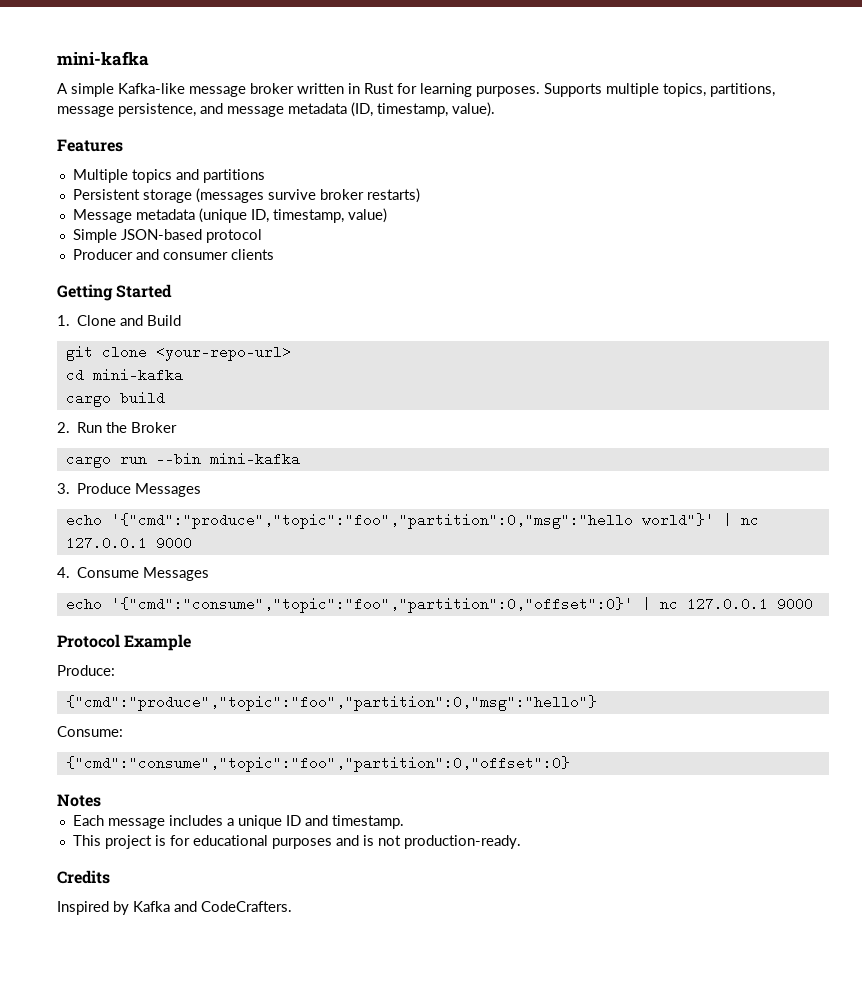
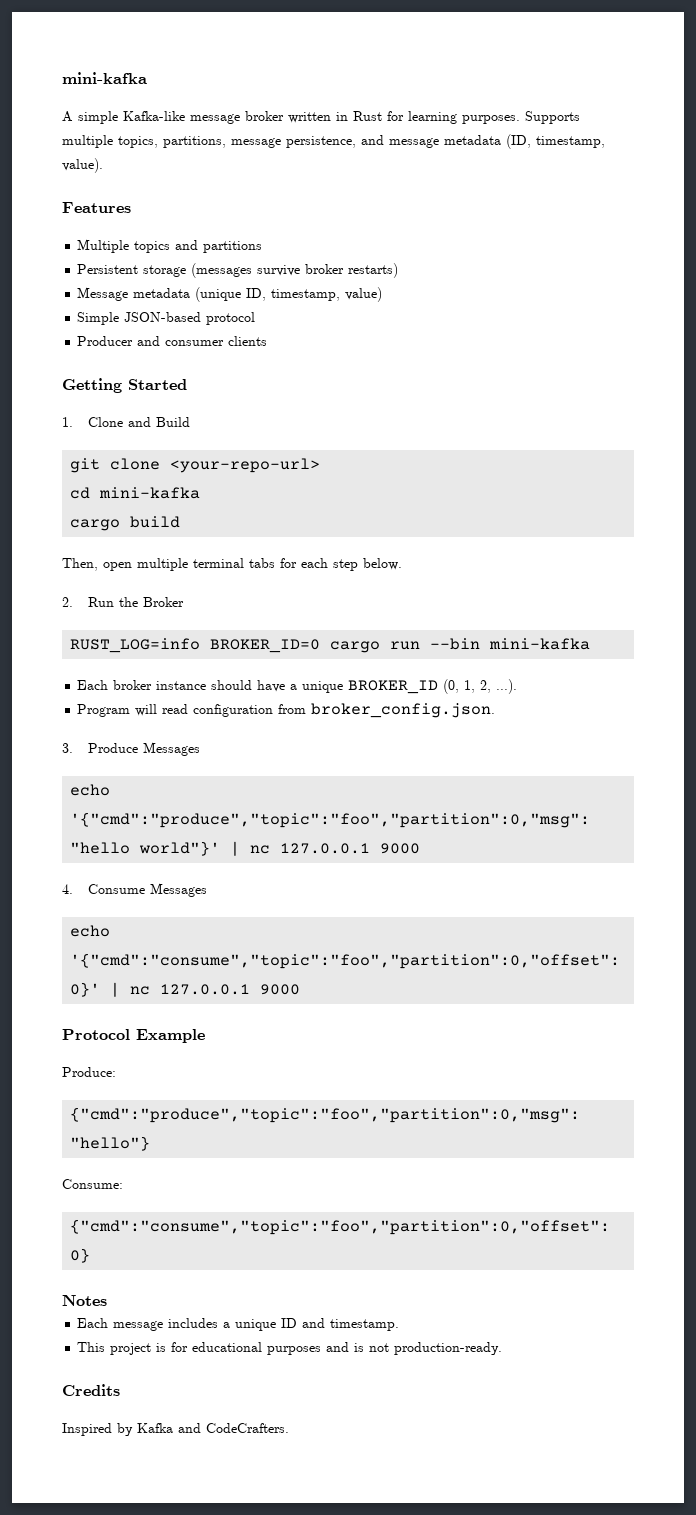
+ Then, open multiple terminal tabs for each step below.
- cargo run --bin mini-kafka
+ RUST_LOG=info BROKER_ID=0 cargo run --bin mini-kafka
+ Each broker instance should have a unique BROKER_ID (0, 1, 2, ...).
+ Program will read configuration from broker_config.json.

